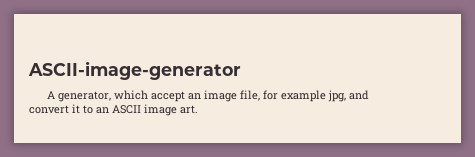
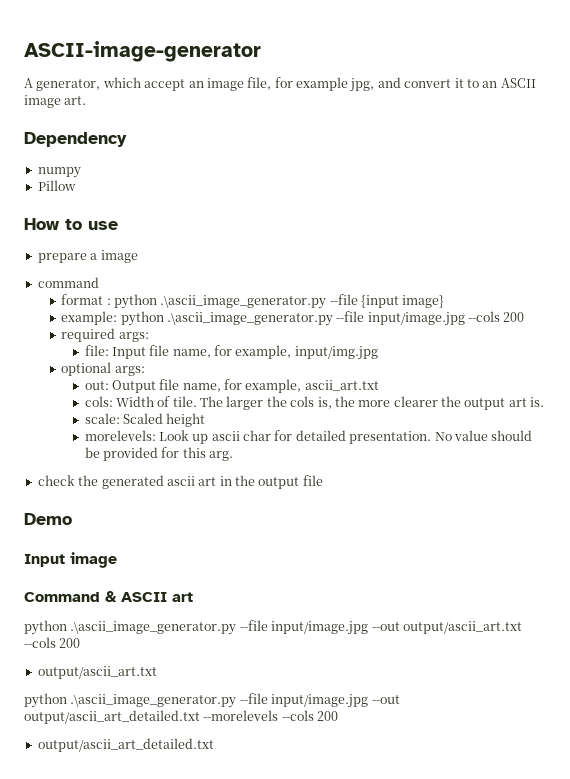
+ Dependency
+ numpy
+ Pillow
+ How to use
+ prepare a image
+ command
+ format : python .\ascii_image_generator.py --file {input image}
+ example: python .\ascii_image_generator.py --file input/image.jpg --cols 200
+ required args:
+ file: Input file name, for example, input/img.jpg
+ optional args:
+ out: Output file name, for example, ascii_art.txt
+ cols: Width of tile. The larger the cols is, the more clearer the output art is.
+ scale: Scaled height
+ morelevels: Look up ascii char for detailed presentation. No value should be provided for this arg.
+ check the generated ascii art in the output file
+ Demo
+ Input image
+ Command & ASCII art
+ python .\ascii_image_generator.py --file input/image.jpg --out output/ascii_art.txt --cols 200
+ output/ascii_art.txt
+ python .\ascii_image_generator.py --file input/image.jpg --out output/ascii_art_detailed.txt --morelevels --cols 200
+ output/ascii_art_detailed.txt

